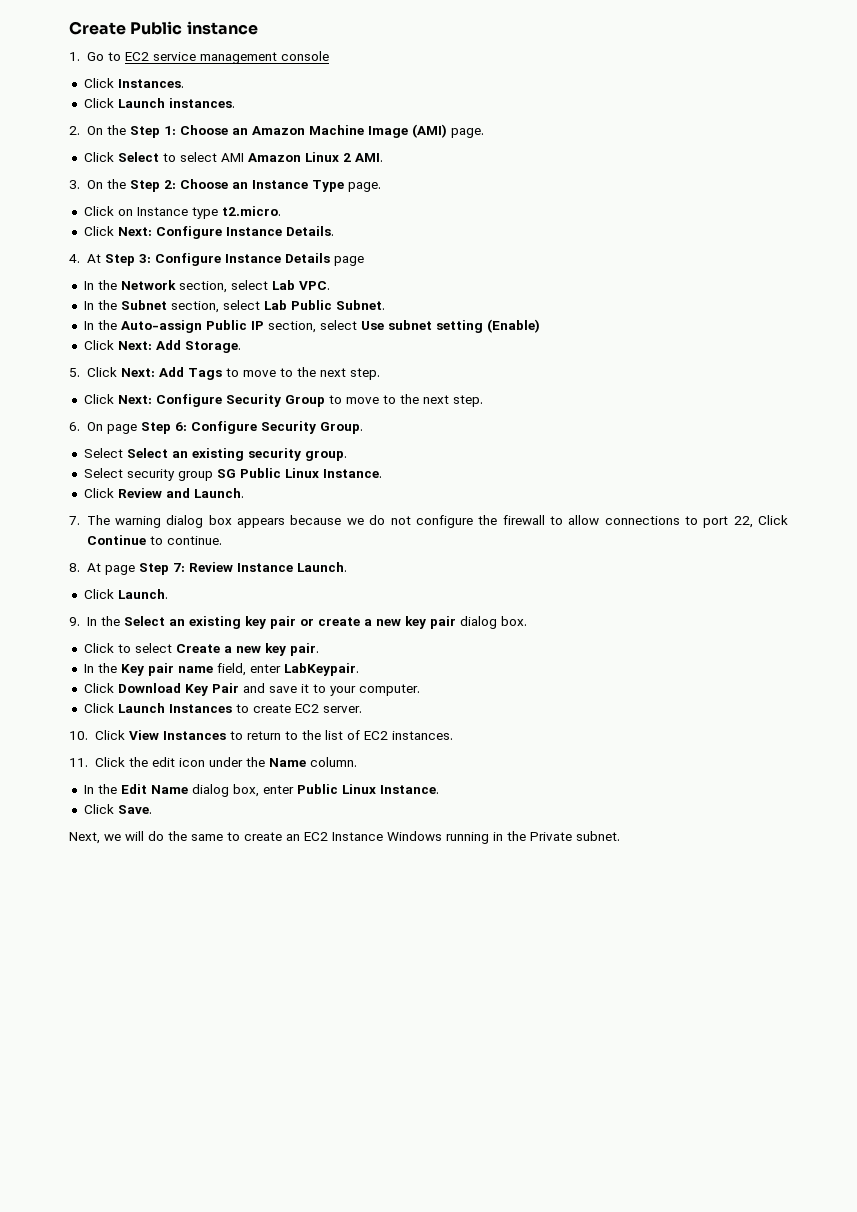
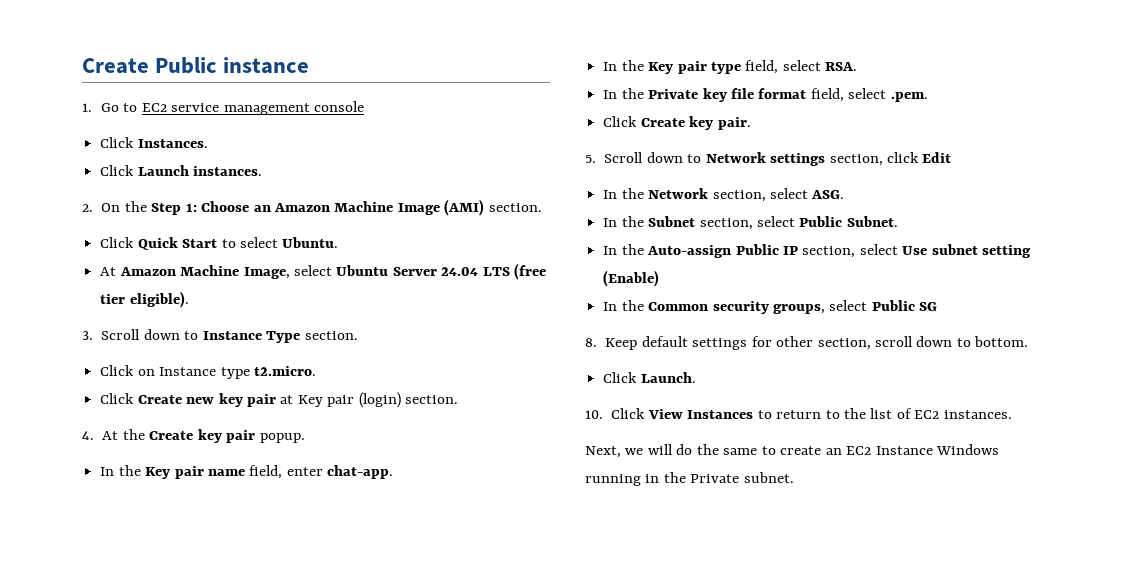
- 2. On the Step 1: Choose an Amazon Machine Image (AMI) page.
- Click Select to select AMI Amazon Linux 2 AMI.
- 3. On the Step 2: Choose an Instance Type page.
+ 2. On the Step 1: Choose an Amazon Machine Image (AMI) section.
+ Click Quick Start to select Ubuntu.
+ At Amazon Machine Image, select Ubuntu Server 24.04 LTS (free tier eligible).
+ 3. Scroll down to Instance Type section.
- Click Next: Configure Instance Details.
- 4. At Step 3: Configure Instance Details page
+ Click Create new key pair at Key pair (login) section.
+ 4. At the Create key pair popup.
+ In the Key pair name field, enter chat-app.
+ In the Key pair type field, select RSA.
+ In the Private key file format field, select .pem.
+ Click Create key pair.
+ 5. Scroll down to Network settings section, click Edit
- In the Network section, select Lab VPC.
+ In the Network section, select ASG.
- In the Subnet section, select Lab Public Subnet.
+ In the Subnet section, select Public Subnet.
- Click Next: Add Storage.
- 5. Click Next: Add Tags to move to the next step.
- Click Next: Configure Security Group to move to the next step.
- 6. On page Step 6: Configure Security Group.
- Select Select an existing security group.
- Select security group SG Public Linux Instance.
- Click Review and Launch.
- 7. The warning dialog box appears because we do not configure the firewall to allow connections to port 22, Click Continue to continue.
- 8. At page Step 7: Review Instance Launch.
+ In the Common security groups, select Public SG
+ 8. Keep default settings for other section, scroll down to bottom.
  Click Launch.
- 9. In the Select an existing key pair or create a new key pair dialog box.
- Click to select Create a new key pair.
- In the Key pair name field, enter LabKeypair.
- Click Download Key Pair and save it to your computer.
- Click Launch Instances to create EC2 server.
- 11. Click the edit icon under the Name column.
- In the Edit Name dialog box, enter Public Linux Instance.
- Click Save.

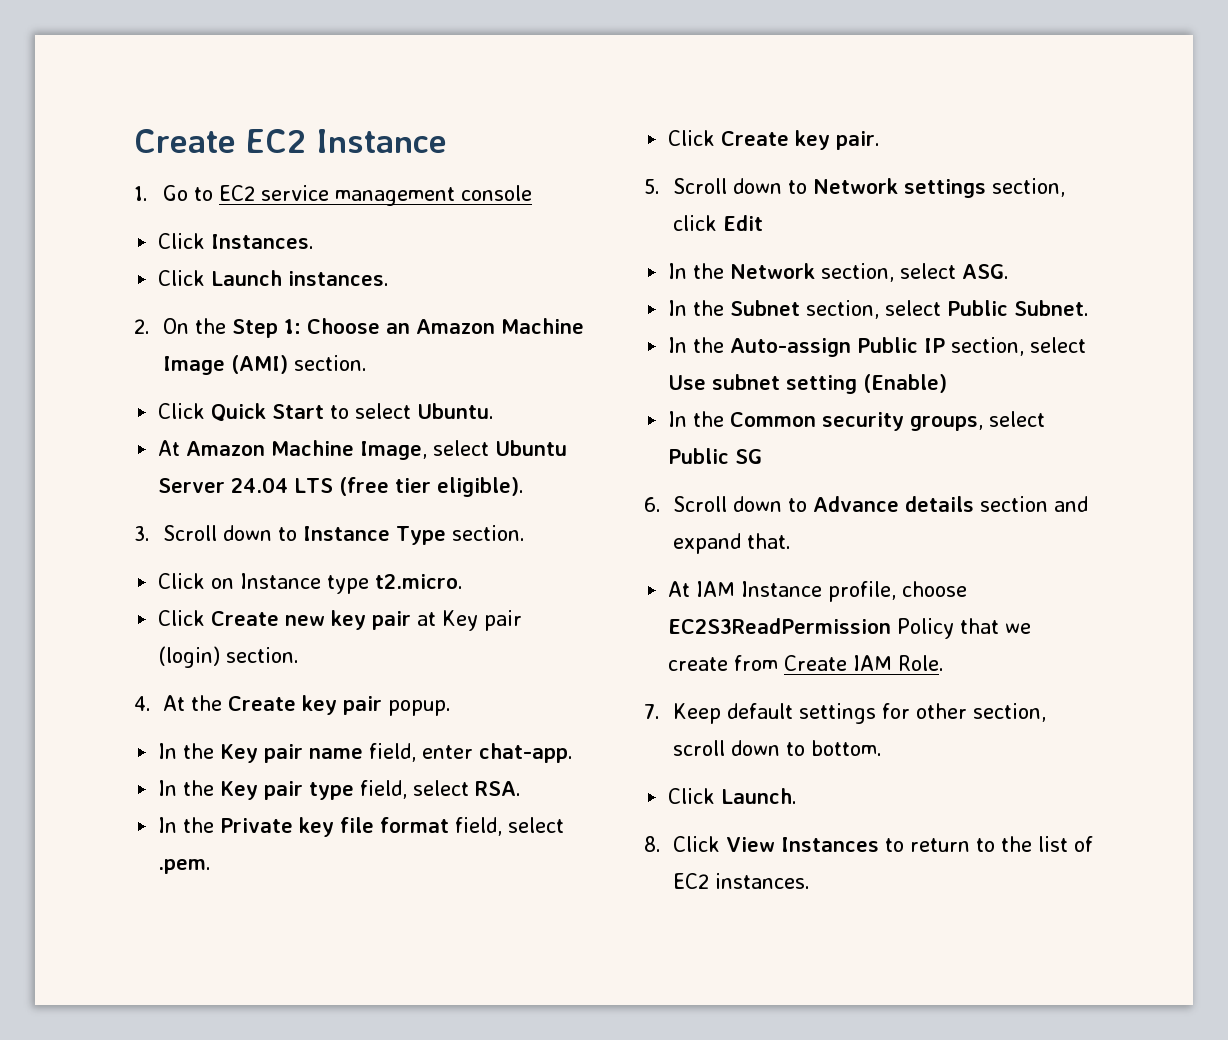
- Create Public instance
+ Create EC2 Instance
- 8. Keep default settings for other section, scroll down to bottom.
+ 6. Scroll down to Advance details section and expand that.
+ At IAM Instance profile, choose EC2S3ReadPermission Policy that we create from Create IAM Role.
+ 7. Keep default settings for other section, scroll down to bottom.
- 10. Click View Instances to return to the list of EC2 instances.
+ 8. Click View Instances to return to the list of EC2 instances.
- Next, we will do the same to create an EC2 Instance Windows running in the Private subnet.

